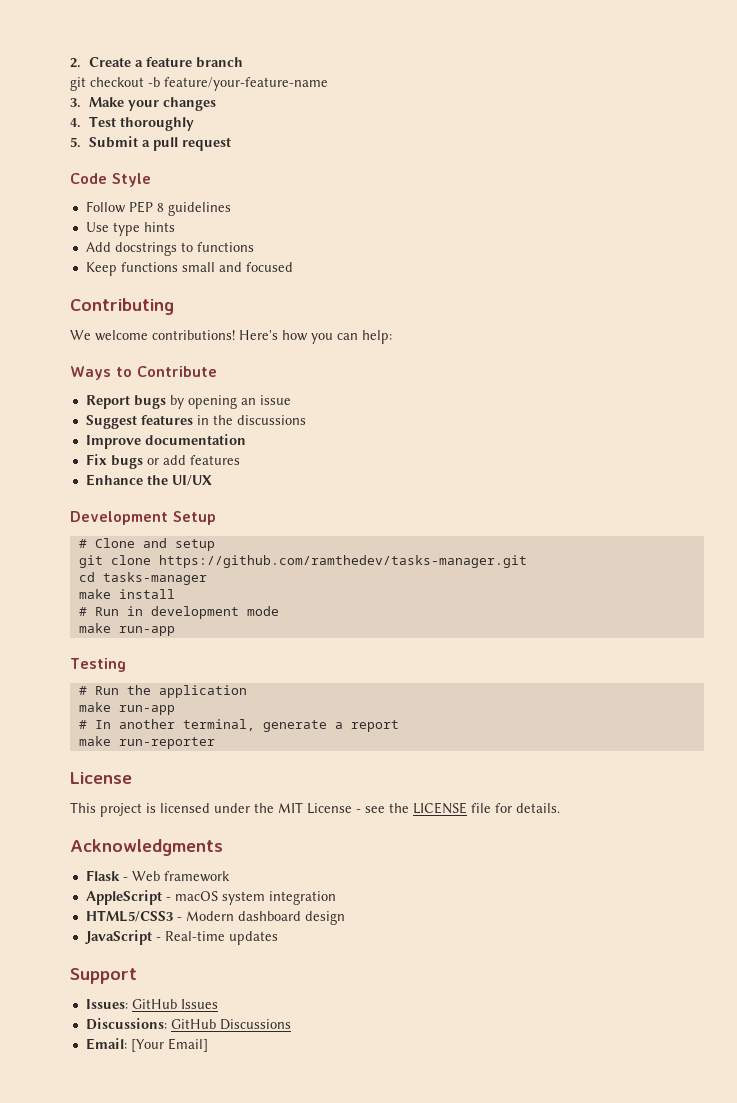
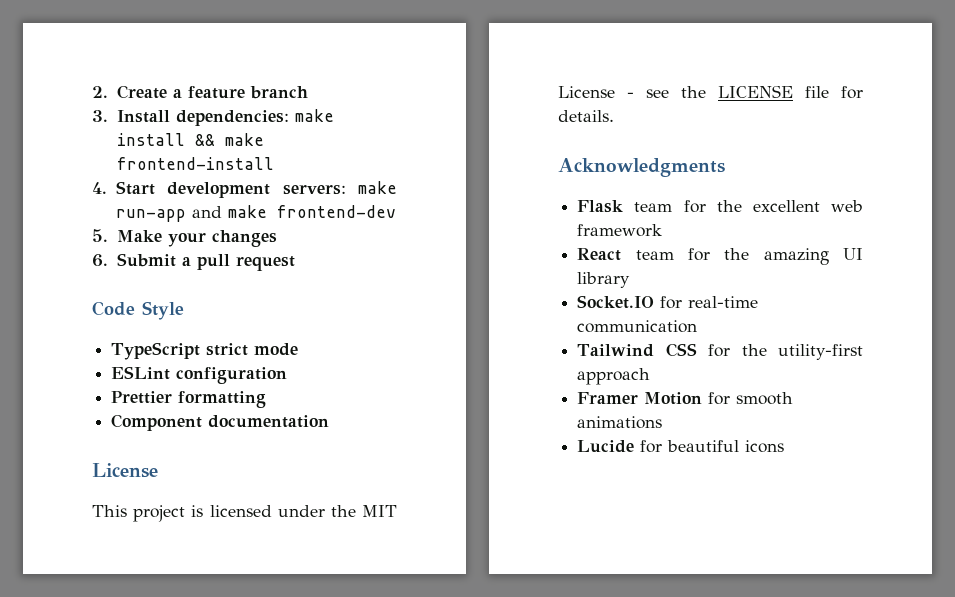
- git checkout -b feature/your-feature-name
- 3. Make your changes
+ 3. Install dependencies: make install && make frontend-install
+ 4. Start development servers: make run-app and make frontend-dev
+ 5. Make your changes
- 4. Test thoroughly
- 5. Submit a pull request
+ 6. Submit a pull request
- Follow PEP 8 guidelines
- Use type hints
- Add docstrings to functions
- Keep functions small and focused
- Contributing
- We welcome contributions! Here's how you can help:
- Ways to Contribute
- Report bugs by opening an issue
- Suggest features in the discussions
- Improve documentation
- Fix bugs or add features
- Enhance the UI/UX
- Development Setup
- # Clone and setup
- git clone https://github.com/ramthedev/tasks-manager.git
- cd tasks-manager
- make install
- # Run in development mode
- make run-app
- Testing
- # Run the application
- make run-app
- # In another terminal, generate a report
- make run-reporter
+ TypeScript strict mode
+ ESLint configuration
+ Prettier formatting
+ Component documentation
- Flask - Web framework
- AppleScript - macOS system integration
- HTML5/CSS3 - Modern dashboard design
- JavaScript - Real-time updates
- Support
- Issues: GitHub Issues
- Discussions: GitHub Discussions
- Email: [Your Email]
+ Flask team for the excellent web framework
+ React team for the amazing UI library
+ Socket.IO for real-time communication
+ Tailwind CSS for the utility-first approach
+ Framer Motion for smooth animations
+ Lucide for beautiful icons

